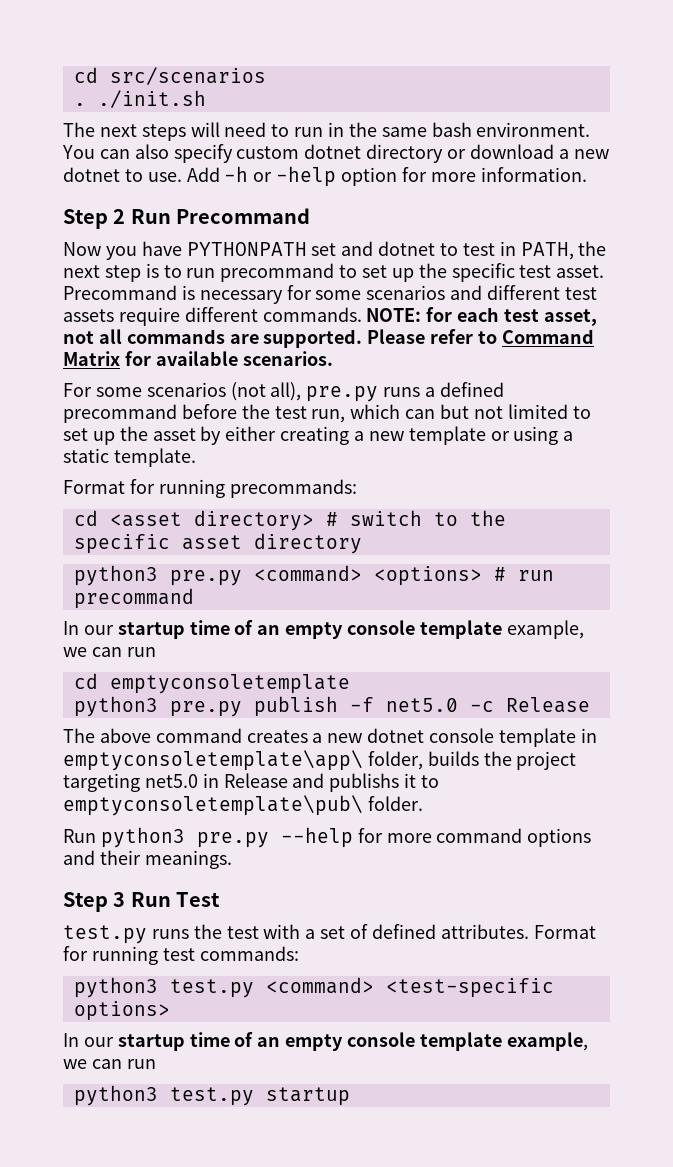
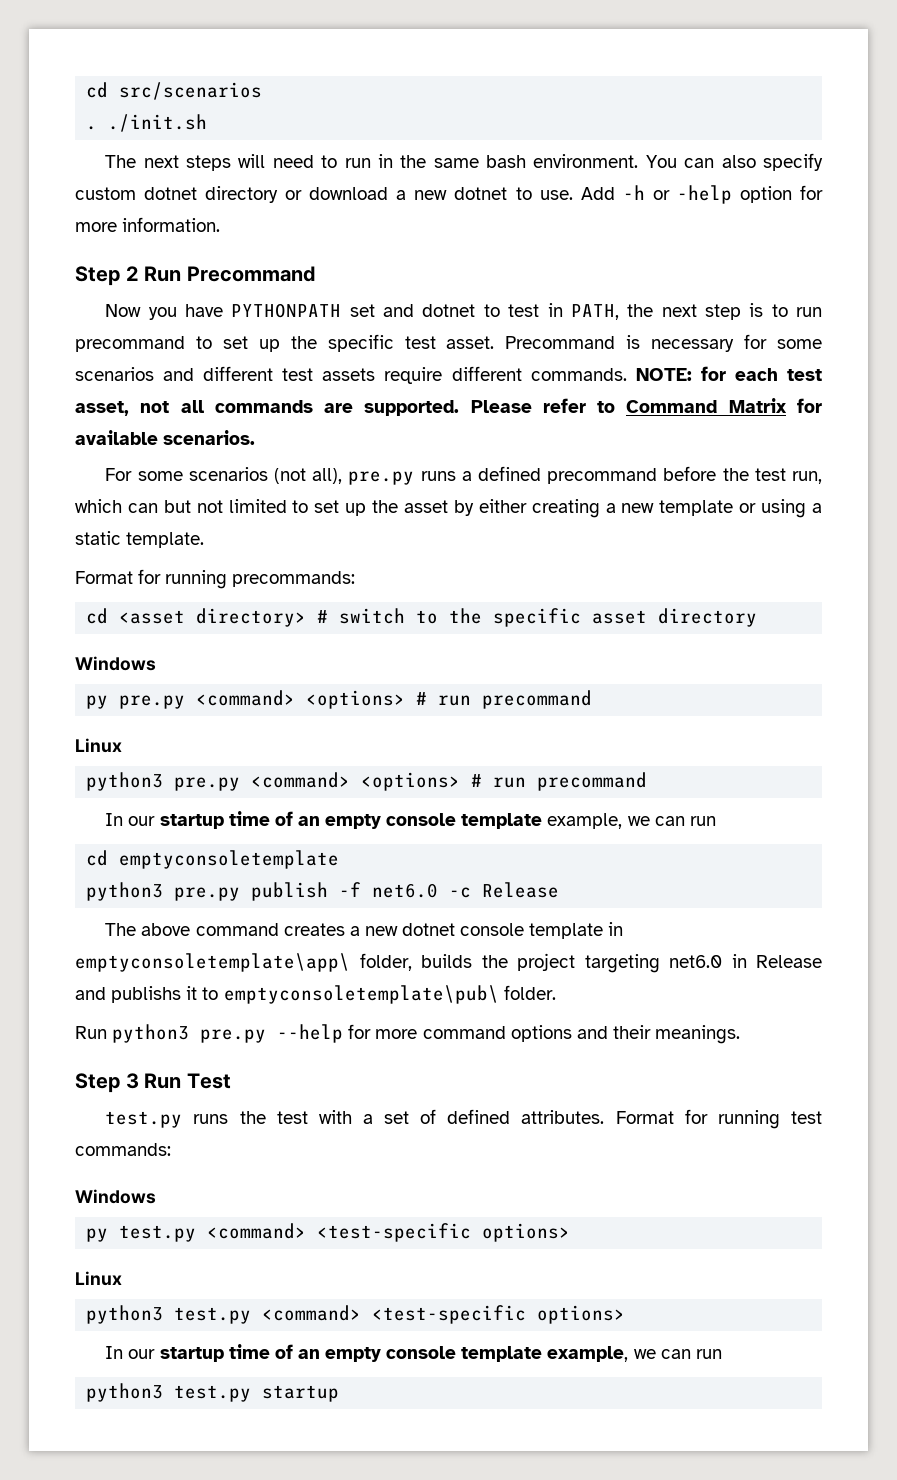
  cd <asset directory> # switch to the specific asset directory
+ Windows
+ py pre.py <command> <options> # run precommand
+ Linux
- python3 pre.py publish -f net5.0 -c Release
+ python3 pre.py publish -f net6.0 -c Release
- The above command creates a new dotnet console template in emptyconsoletemplate\app\ folder, builds the project targeting net5.0 in Release and publishs it to emptyconsoletemplate\pub\ folder.
+ The above command creates a new dotnet console template in emptyconsoletemplate\app\ folder, builds the project targeting net6.0 in Release and publishs it to emptyconsoletemplate\pub\ folder.
  Format for running test commands:
+ Windows
+ py test.py <command> <test-specific options>
+ Linux

